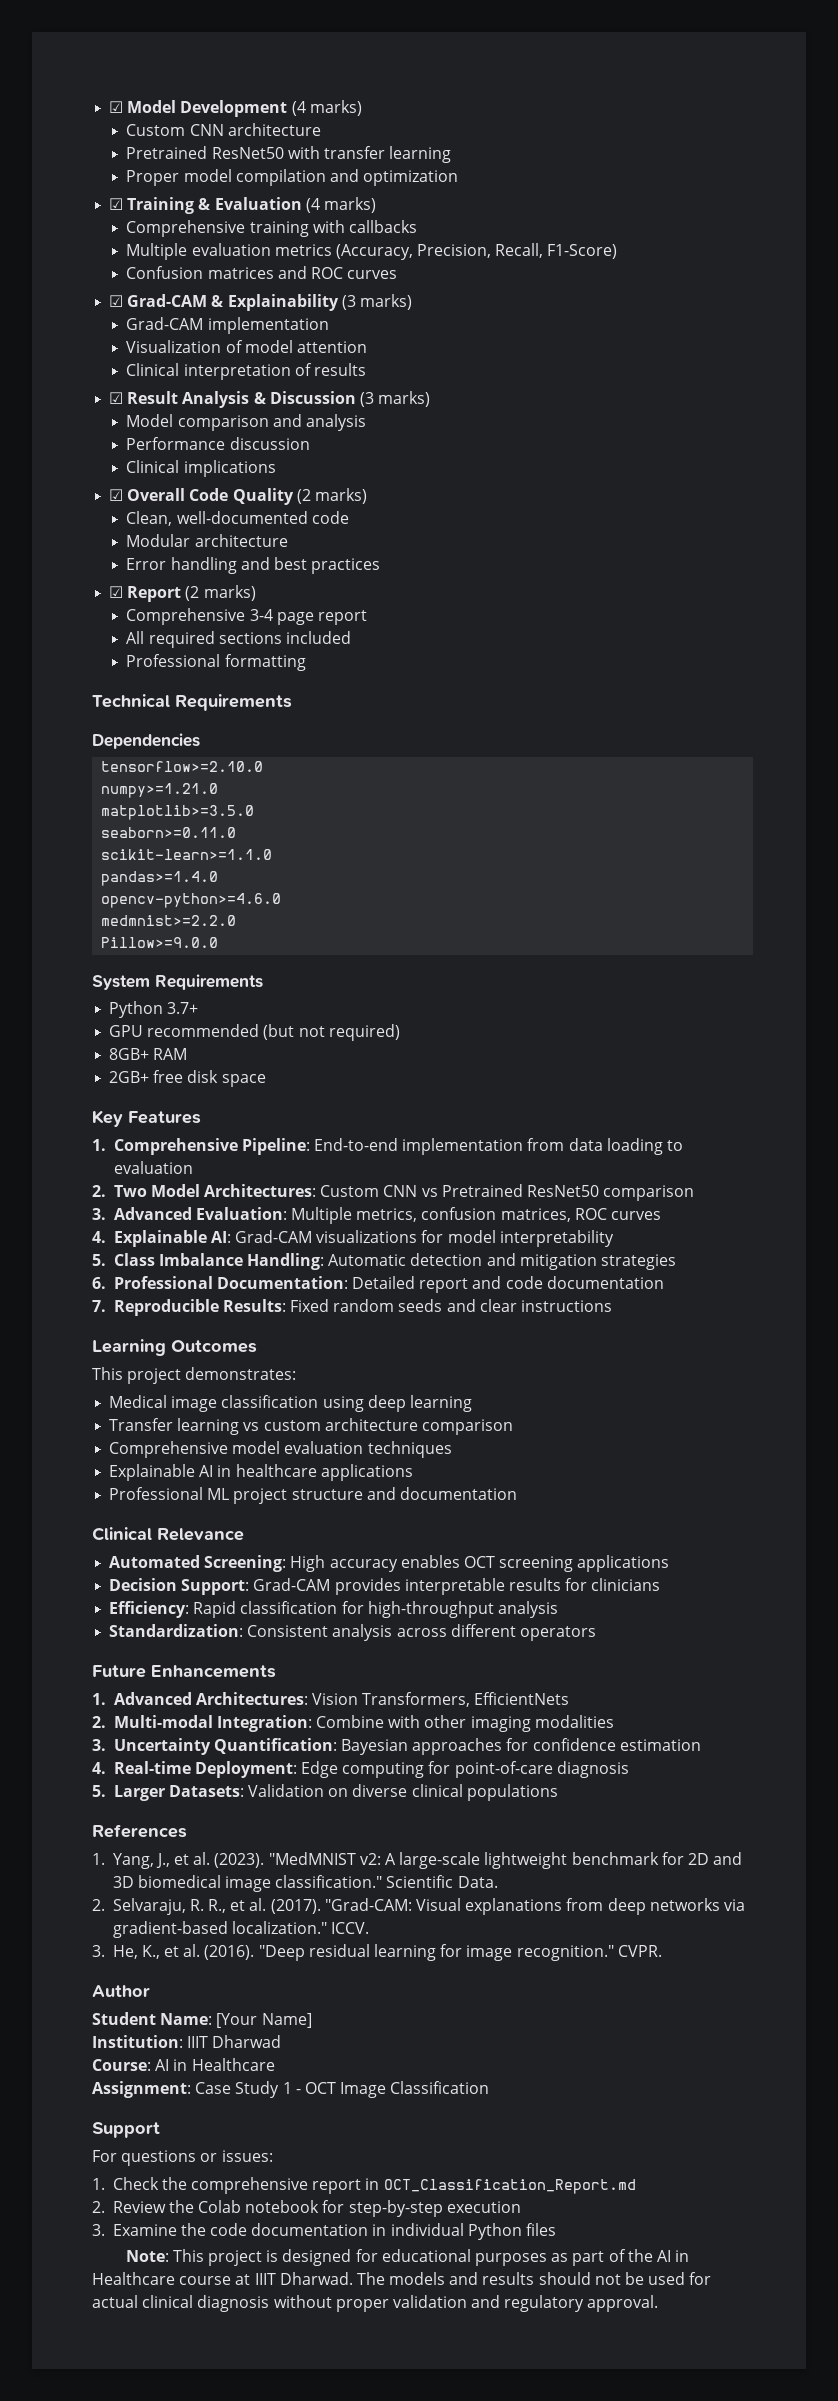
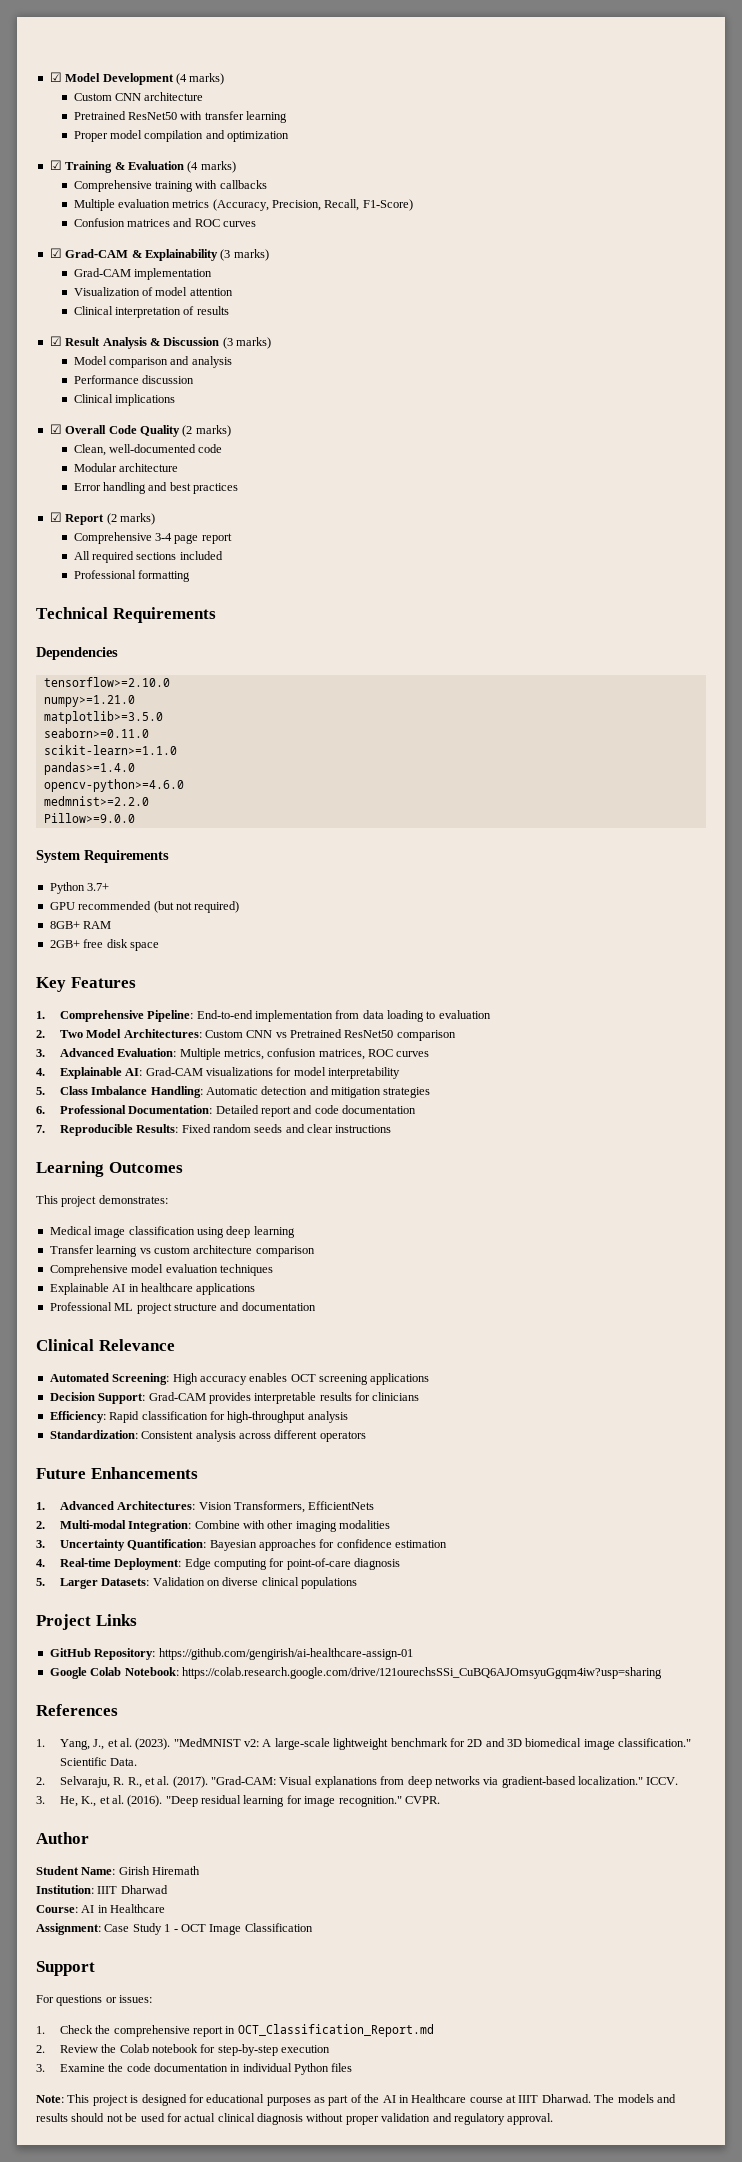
+ Project Links
+ GitHub Repository: https://github.com/gengirish/ai-healthcare-assign-01
+ Google Colab Notebook: https://colab.research.google.com/drive/121ourechsSSi_CuBQ6AJOmsyuGgqm4iw?usp=sharing
- Student Name: [Your Name]
+ Student Name: Girish Hiremath

